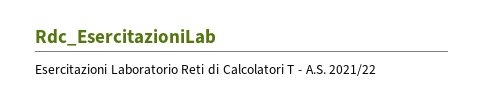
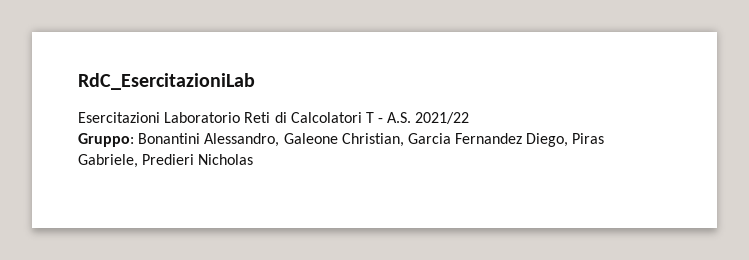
- Rdc_EsercitazioniLab
+ RdC_EsercitazioniLab
+ Gruppo: Bonantini Alessandro, Galeone Christian, Garcia Fernandez Diego, Piras Gabriele, Predieri Nicholas

